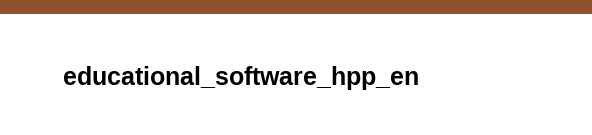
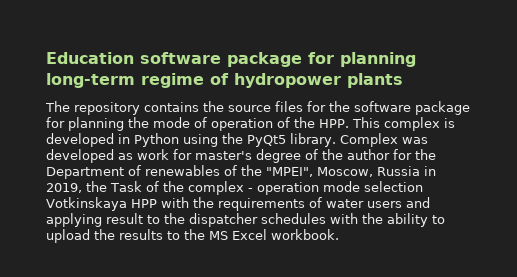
- educational_software_hpp_en
+ Education software package for planning long-term regime of hydropower plants
+ The repository contains the source files for the software package for planning the mode of operation of the HPP. This complex is developed in Python using the PyQt5 library. Complex was developed as work for master's degree of the author for the Department of renewables of the "MPEI", Moscow, Russia in 2019, the Task of the complex - operation mode selection Votkinskaya HPP with the requirements of water users and applying result to the dispatcher schedules with the ability to upload the results to the MS Excel workbook.

